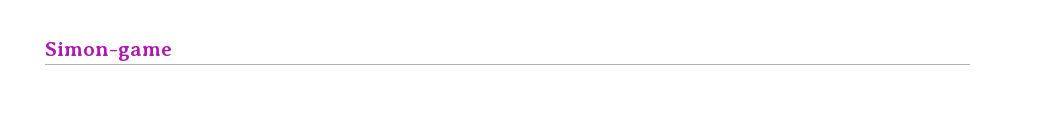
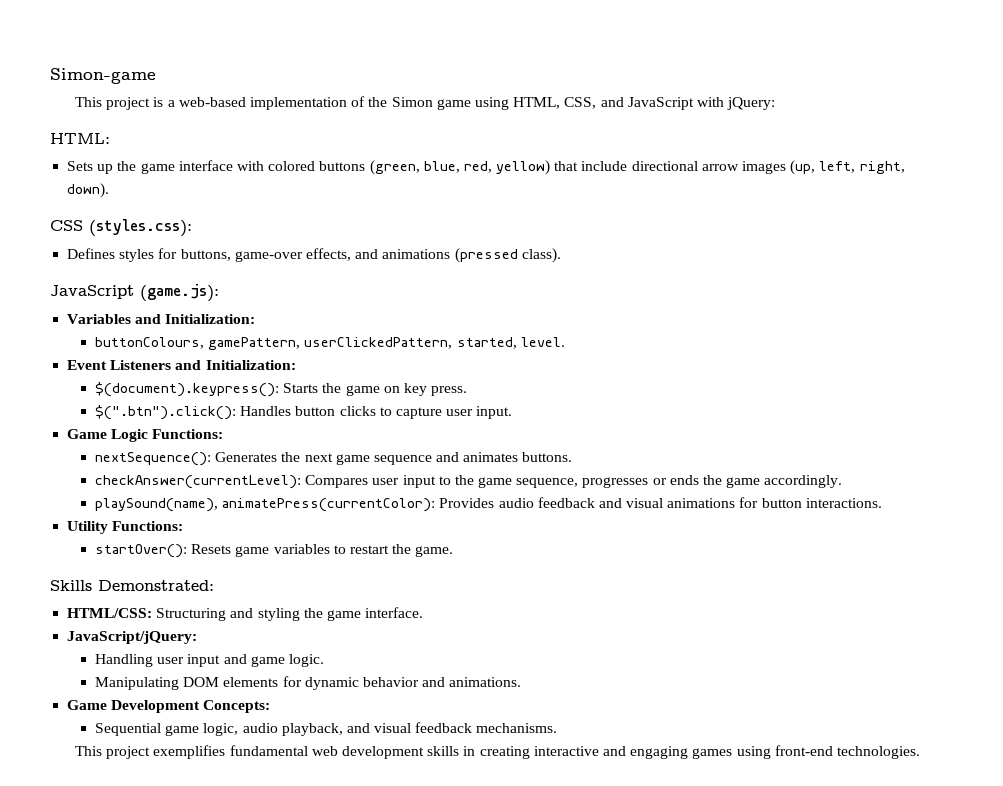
+ This project is a web-based implementation of the Simon game using HTML, CSS, and JavaScript with jQuery:
+ HTML:
+ Sets up the game interface with colored buttons (green, blue, red, yellow) that include directional arrow images (up, left, right, down).
+ CSS (styles.css):
+ Defines styles for buttons, game-over effects, and animations (pressed class).
+ JavaScript (game.js):
+ Variables and Initialization:
+ buttonColours, gamePattern, userClickedPattern, started, level.
+ Event Listeners and Initialization:
+ $(document).keypress(): Starts the game on key press.
+ $(".btn").click(): Handles button clicks to capture user input.
+ Game Logic Functions:
+ nextSequence(): Generates the next game sequence and animates buttons.
+ checkAnswer(currentLevel): Compares user input to the game sequence, progresses or ends the game accordingly.
+ playSound(name), animatePress(currentColor): Provides audio feedback and visual animations for button interactions.
+ Utility Functions:
+ startOver(): Resets game variables to restart the game.
+ Skills Demonstrated:
+ HTML/CSS: Structuring and styling the game interface.
+ JavaScript/jQuery:
+ Handling user input and game logic.
+ Manipulating DOM elements for dynamic behavior and animations.
+ Game Development Concepts:
+ Sequential game logic, audio playback, and visual feedback mechanisms.
+ This project exemplifies fundamental web development skills in creating interactive and engaging games using front-end technologies.

